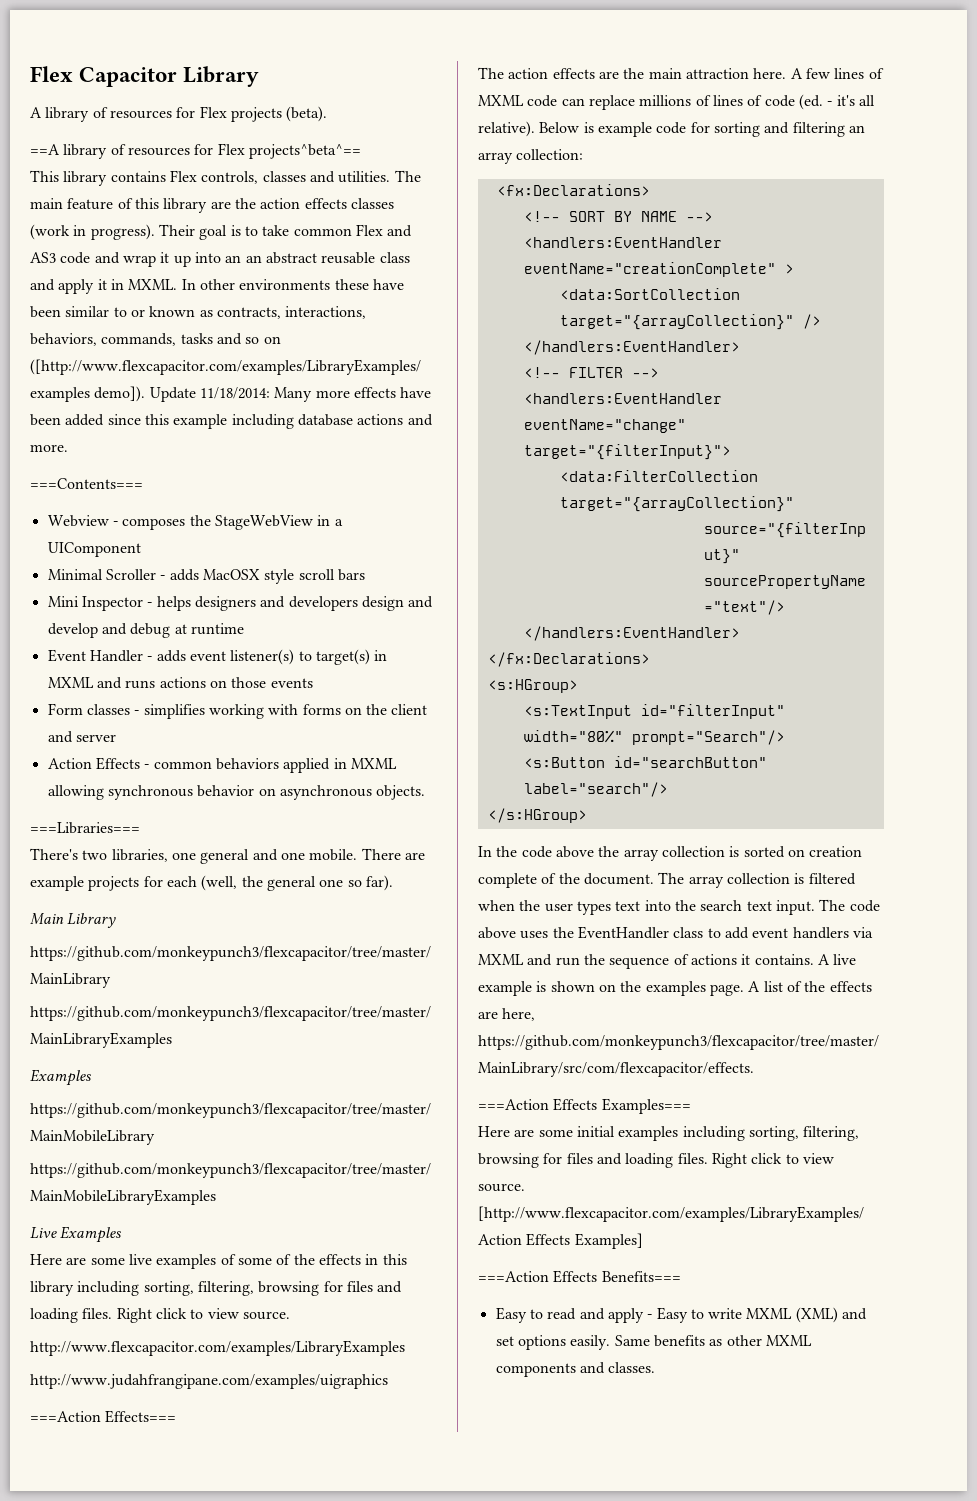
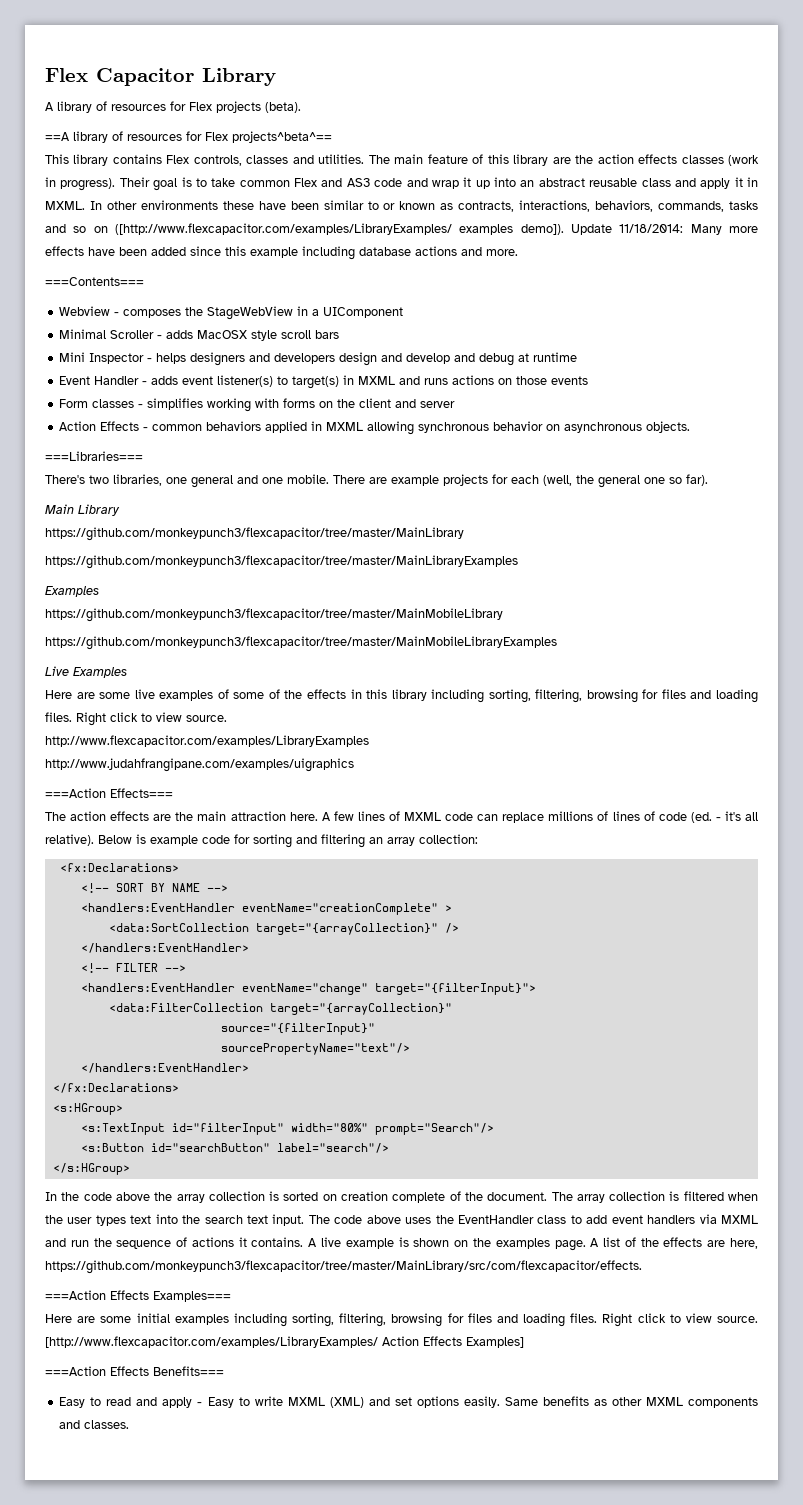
- Their goal is to take common Flex and AS3 code and wrap it up into an an abstract reusable class and apply it in MXML.
+ Their goal is to take common Flex and AS3 code and wrap it up into an abstract reusable class and apply it in MXML.

